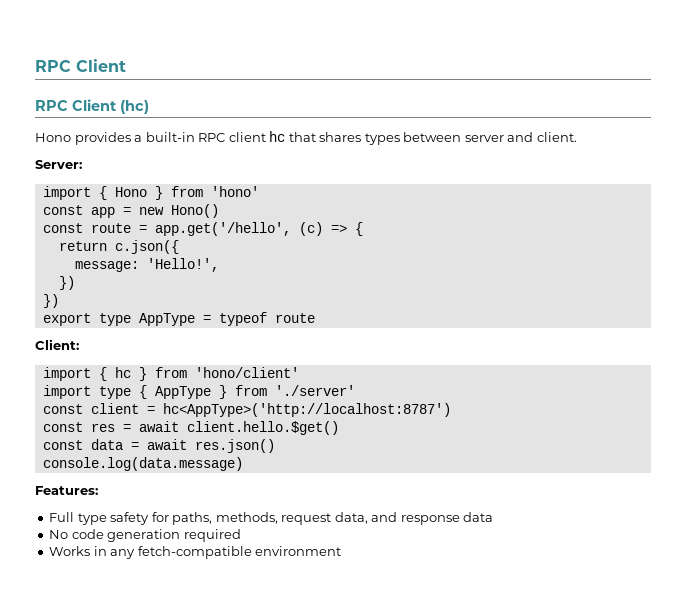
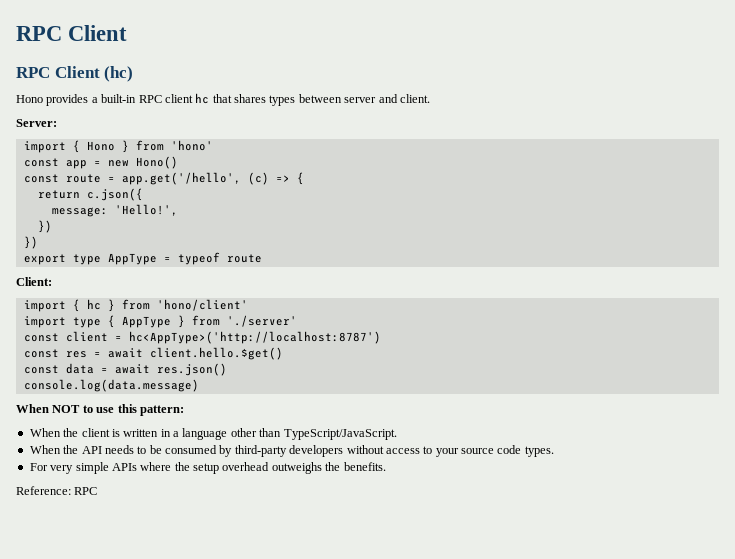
- Features:
- Full type safety for paths, methods, request data, and response data
- No code generation required
- Works in any fetch-compatible environment
+ When NOT to use this pattern:
+ When the client is written in a language other than TypeScript/JavaScript.
+ When the API needs to be consumed by third-party developers without access to your source code types.
+ For very simple APIs where the setup overhead outweighs the benefits.
+ Reference: RPC

